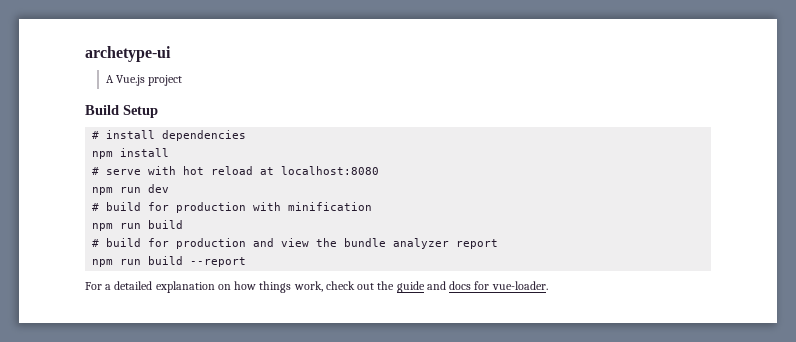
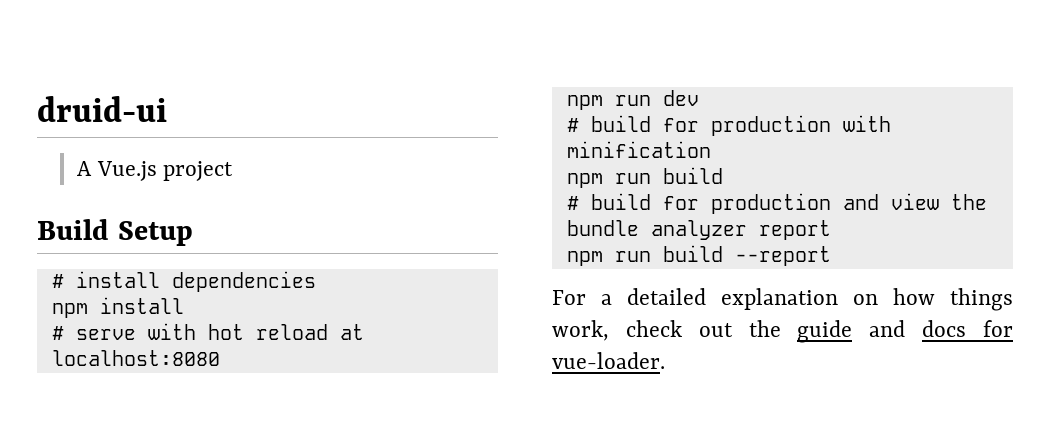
- archetype-ui
+ druid-ui

